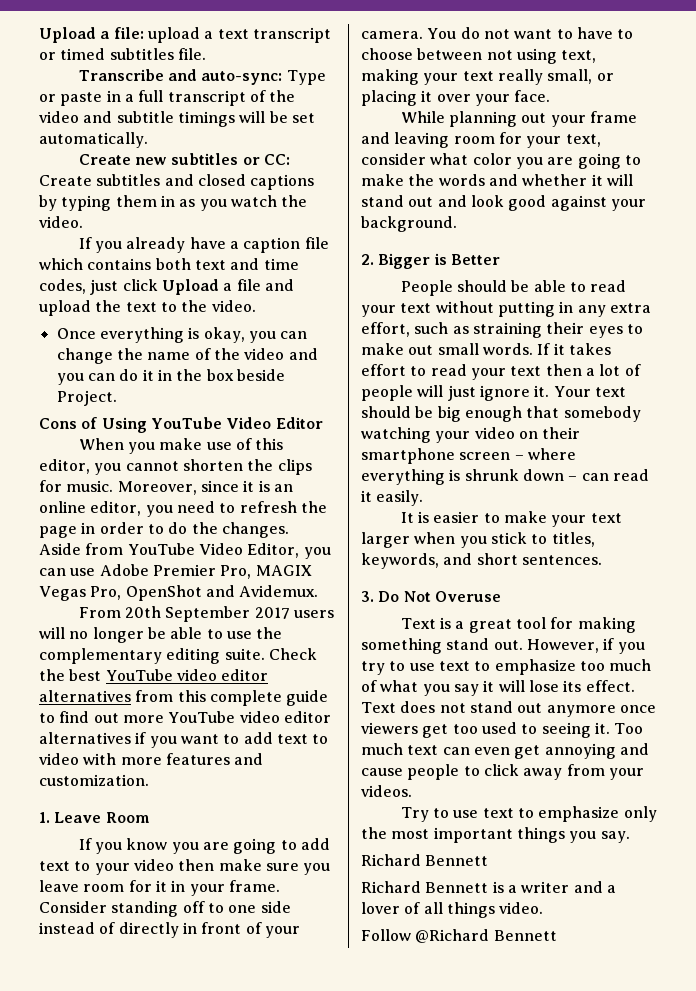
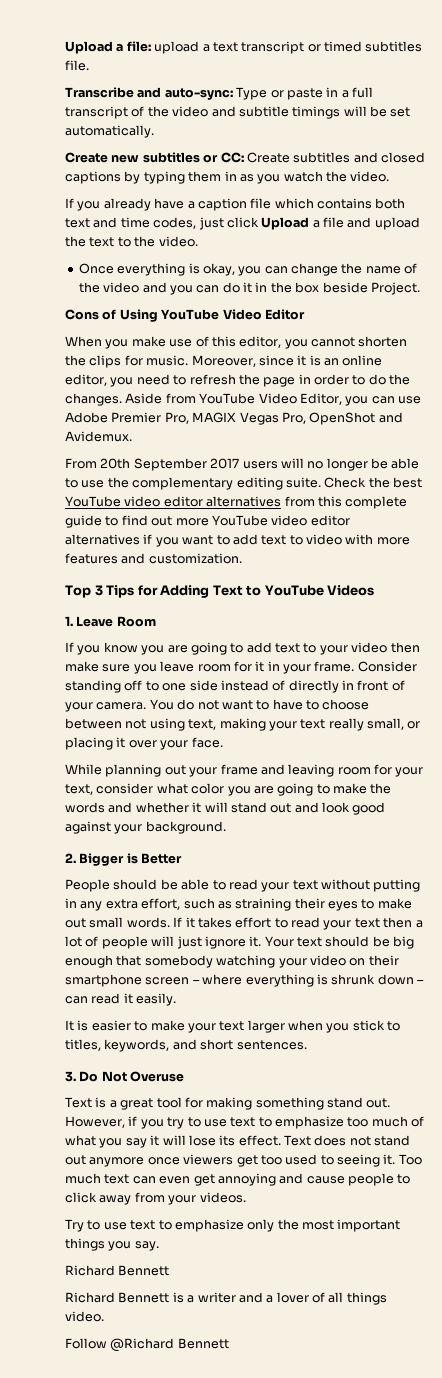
+ Top 3 Tips for Adding Text to YouTube Videos

